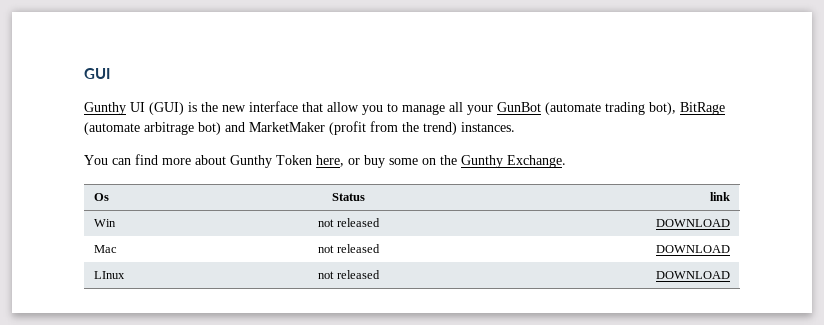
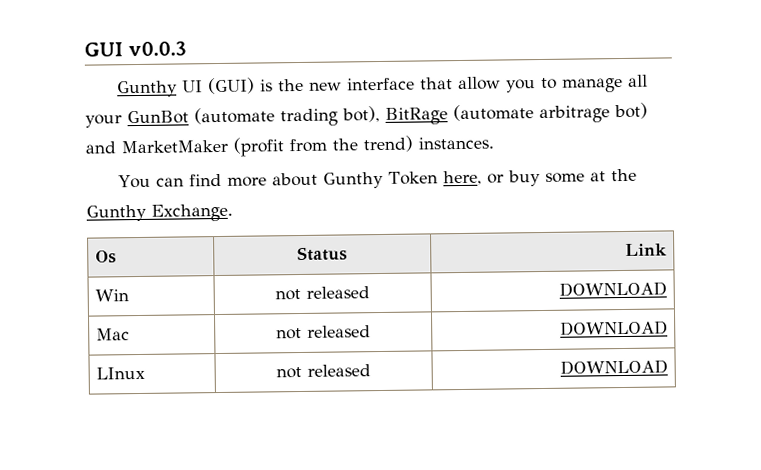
- GUI
+ GUI v0.0.3
- You can find more about Gunthy Token here, or buy some on the Gunthy Exchange.
+ You can find more about Gunthy Token here, or buy some at the Gunthy Exchange.
- Os | Status | link
+ Os | Status | Link

